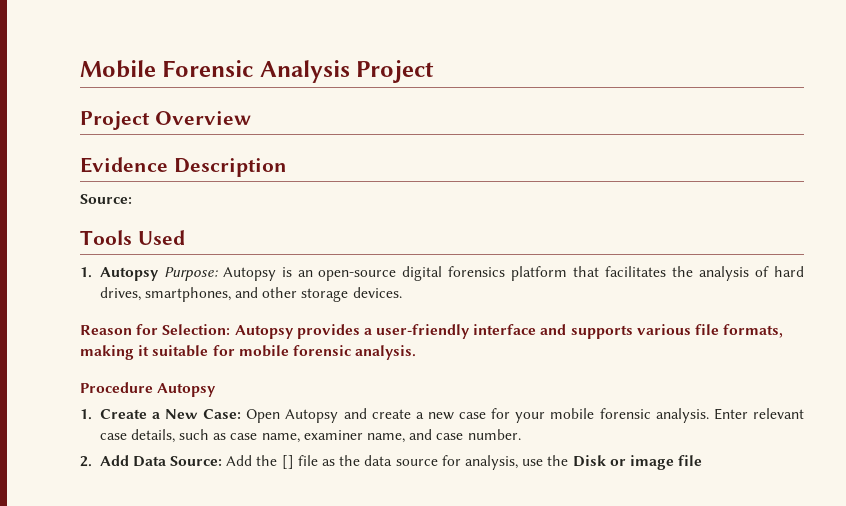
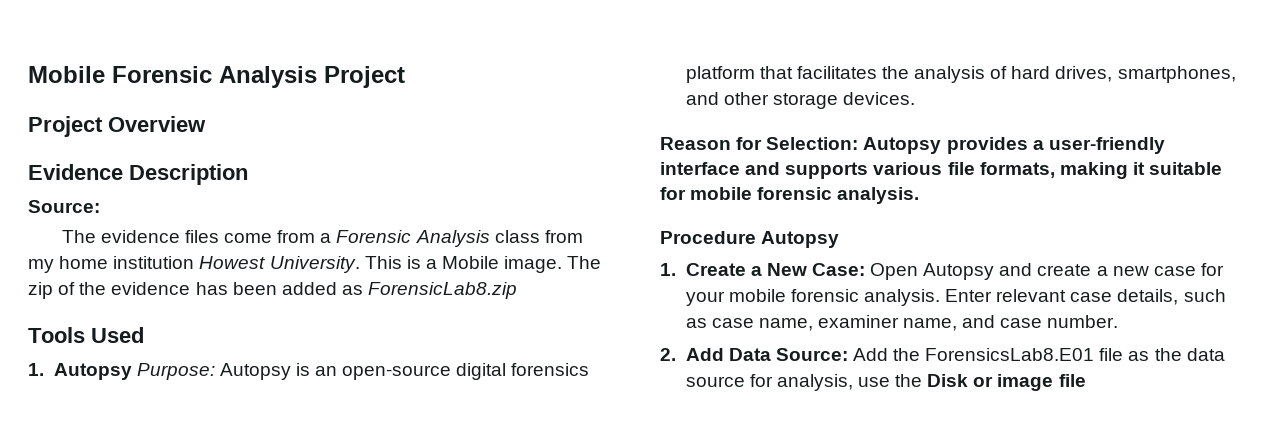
+ The evidence files come from a Forensic Analysis class from my home institution Howest University. This is a Mobile image. The zip of the evidence has been added as ForensicLab8.zip
- 2. Add Data Source: Add the [] file as the data source for analysis, use the Disk or image file
+ 2. Add Data Source: Add the ForensicsLab8.E01 file as the data source for analysis, use the Disk or image file

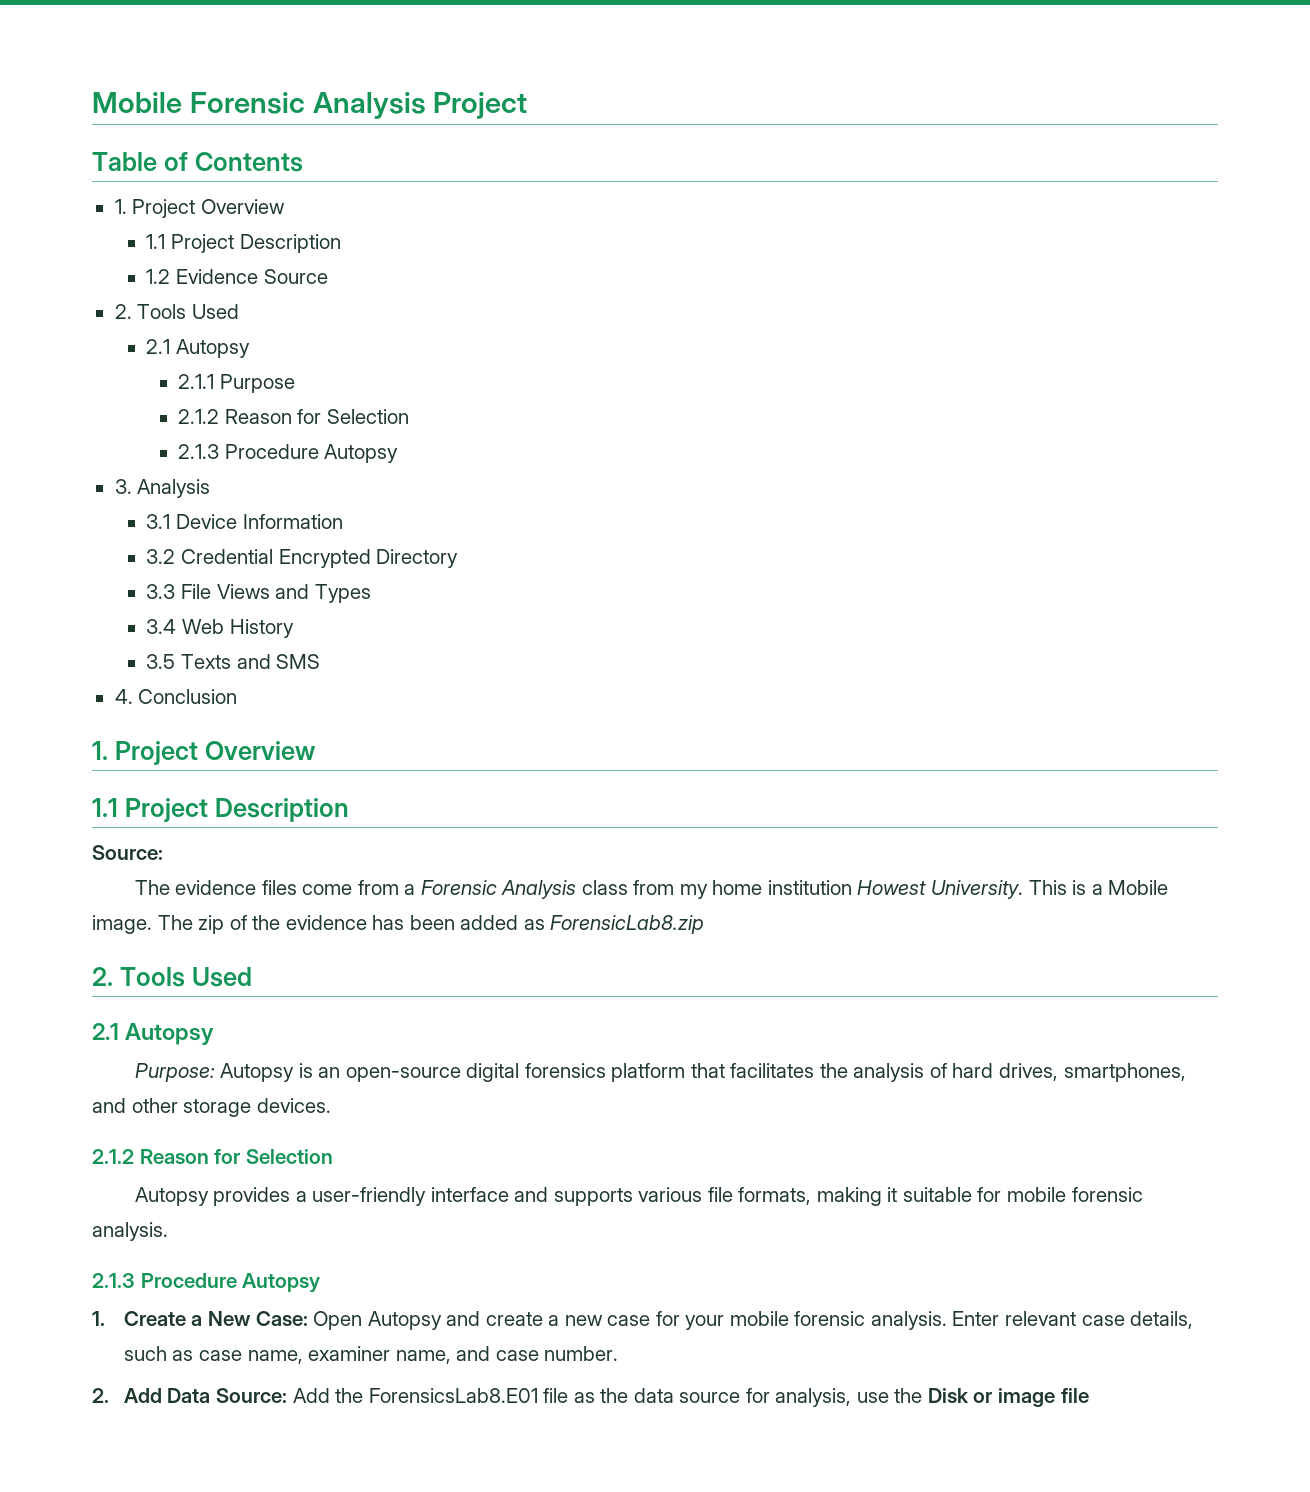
- Project Overview
- Evidence Description
+ Table of Contents
+ 1. Project Overview
+ 1.1 Project Description
+ 1.2 Evidence Source
+ 2. Tools Used
+ 2.1 Autopsy
+ 2.1.1 Purpose
+ 2.1.2 Reason for Selection
+ 2.1.3 Procedure Autopsy
+ 3. Analysis
+ 3.1 Device Information
+ 3.2 Credential Encrypted Directory
+ 3.3 File Views and Types
+ 3.4 Web History
+ 3.5 Texts and SMS
+ 4. Conclusion
+ 1. Project Overview
+ 1.1 Project Description
  The zip of the evidence has been added as ForensicLab8.zip
- Tools Used
- 1. Autopsy Purpose: Autopsy is an open-source digital forensics platform that facilitates the analysis of hard drives, smartphones, and other storage devices.
- Reason for Selection: Autopsy provides a user-friendly interface and supports various file formats, making it suitable for mobile forensic analysis.
- Procedure Autopsy
+ 2. Tools Used
+ 2.1 Autopsy
+ Purpose: Autopsy is an open-source digital forensics platform that facilitates the analysis of hard drives, smartphones, and other storage devices.
+ 2.1.2 Reason for Selection
+ Autopsy provides a user-friendly interface and supports various file formats, making it suitable for mobile forensic analysis.
+ 2.1.3 Procedure Autopsy

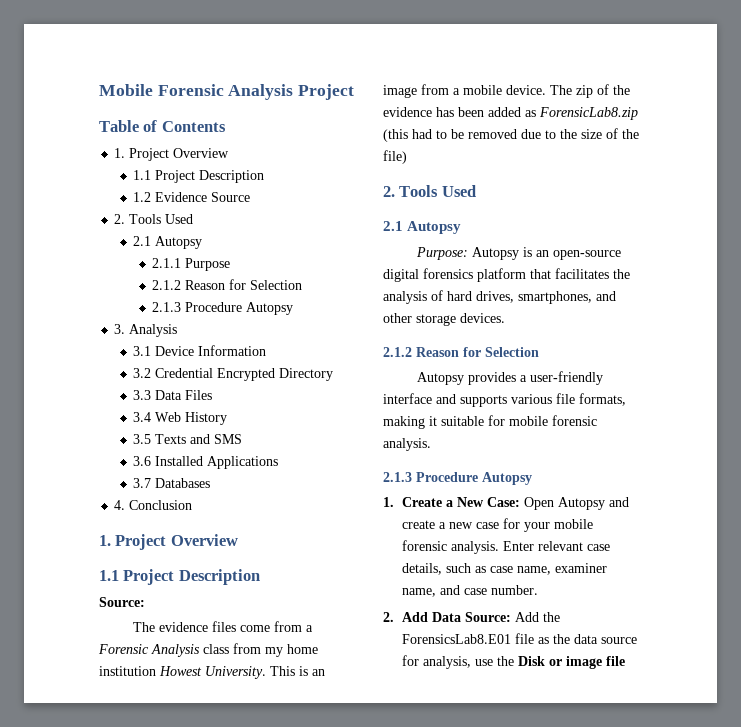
- 3.3 File Views and Types
+ 3.3 Data Files
+ 3.6 Installed Applications
+ 3.7 Databases
- This is a Mobile image.
+ This is an image from a mobile device.
- The zip of the evidence has been added as ForensicLab8.zip
+ The zip of the evidence has been added as ForensicLab8.zip (this had to be removed due to the size of the file)

